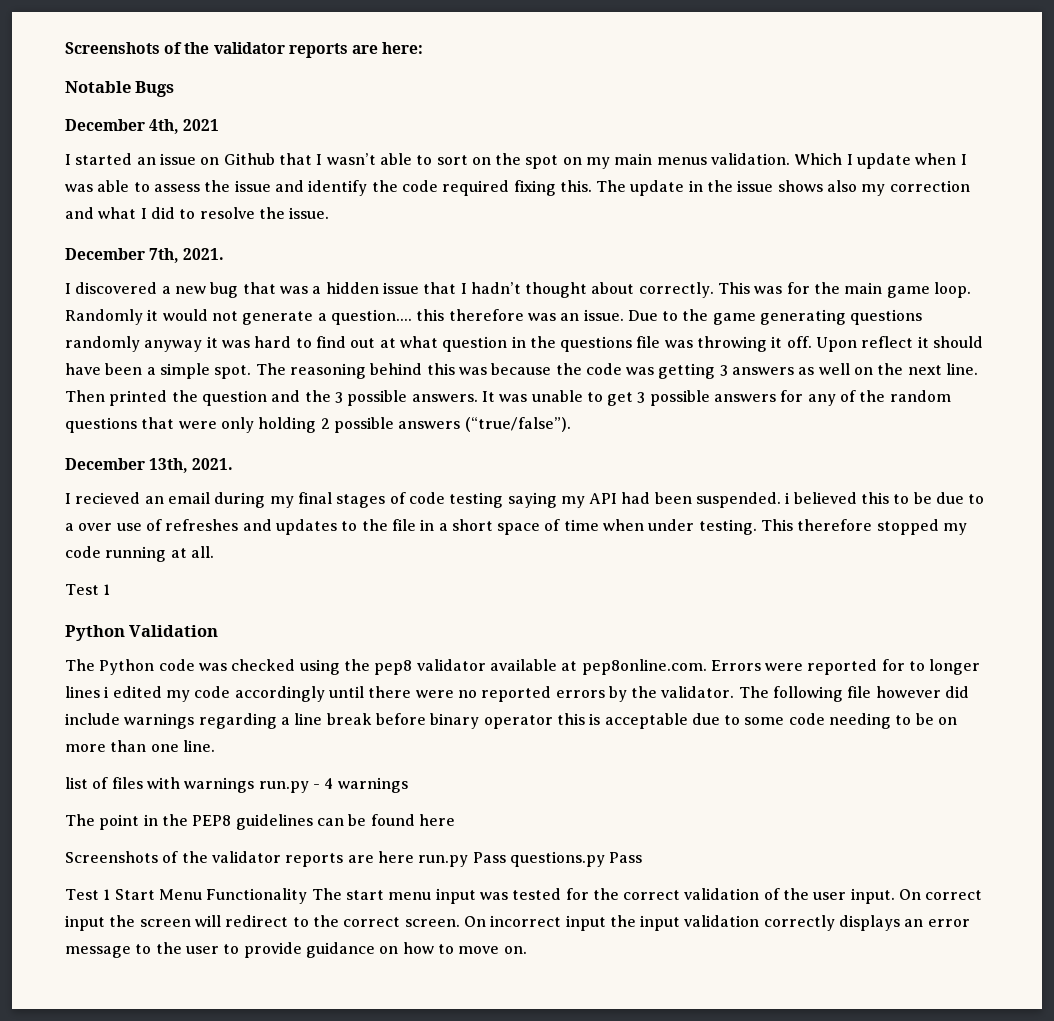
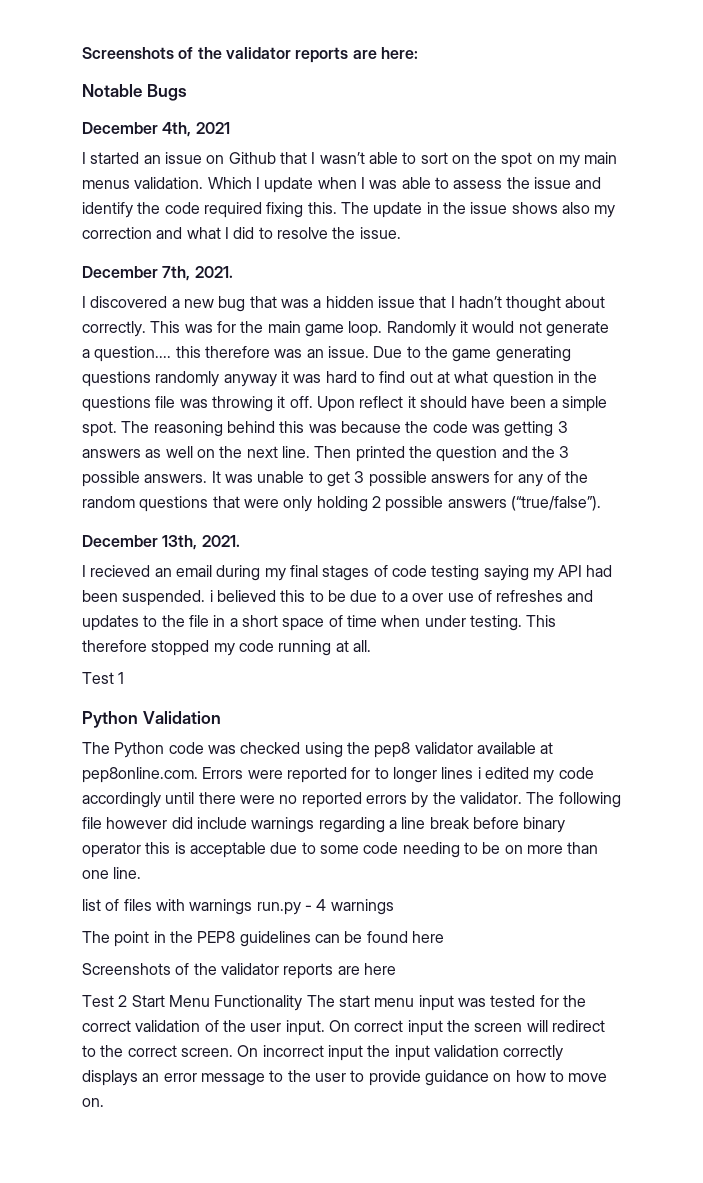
- Screenshots of the validator reports are here run.py Pass questions.py Pass
- Test 1 Start Menu Functionality The start menu input was tested for the correct validation of the user input.
+ Screenshots of the validator reports are here
+ Test 2 Start Menu Functionality The start menu input was tested for the correct validation of the user input.

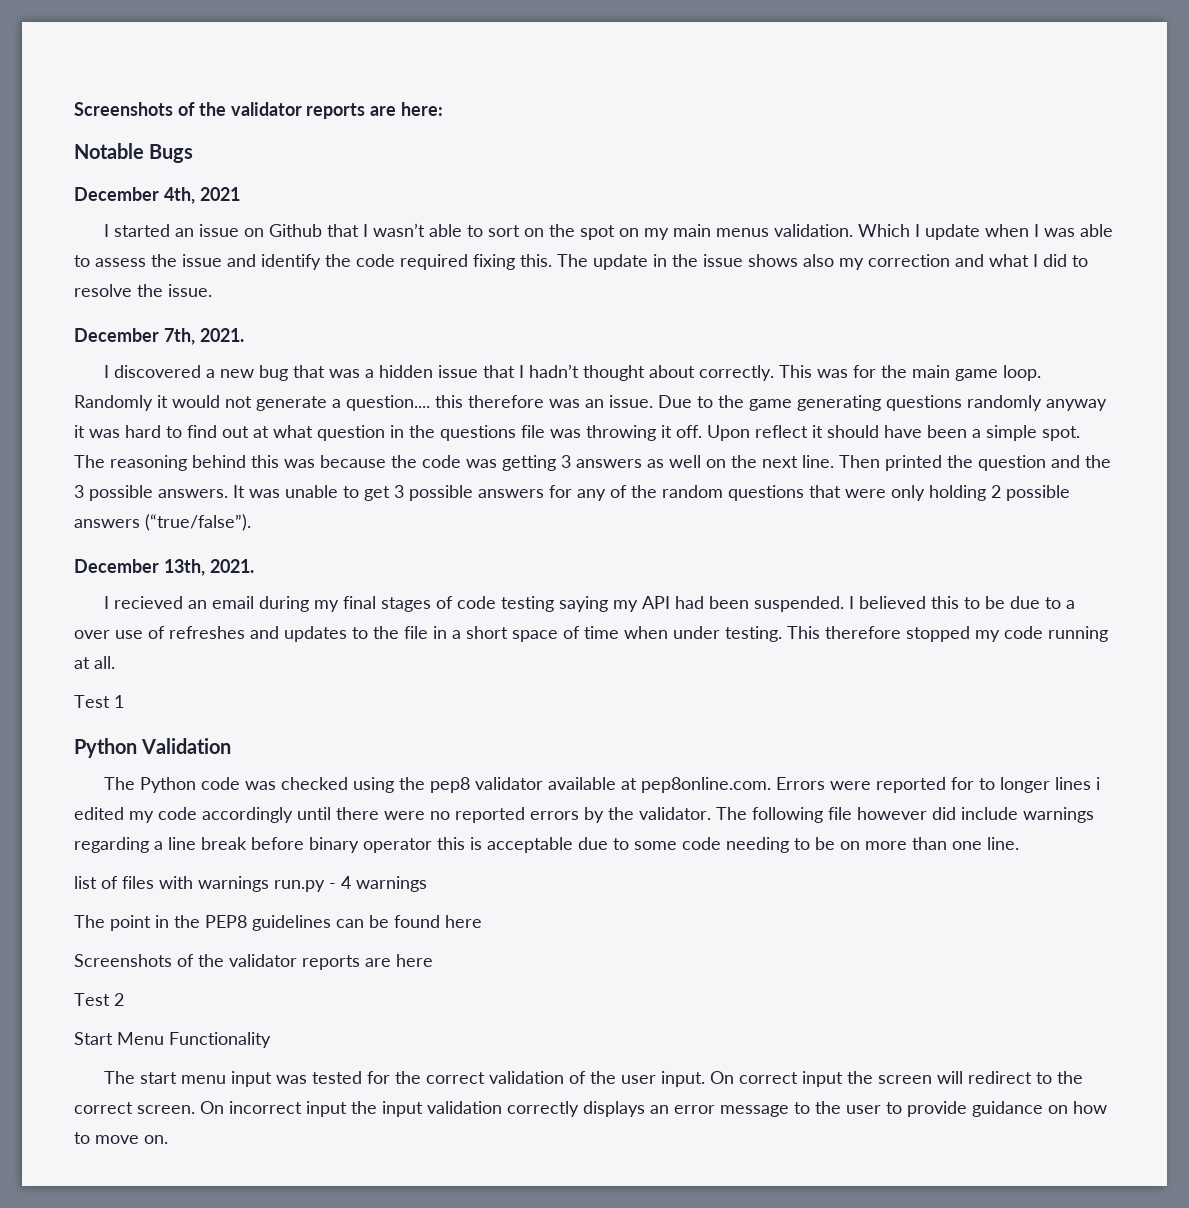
- I recieved an email during my final stages of code testing saying my API had been suspended. i believed this to be due to a over use of refreshes and updates to the file in a short space of time when under testing.
+ I recieved an email during my final stages of code testing saying my API had been suspended. I believed this to be due to a over use of refreshes and updates to the file in a short space of time when under testing.
- Test 2 Start Menu Functionality The start menu input was tested for the correct validation of the user input.
+ Test 2
+ Start Menu Functionality
+ The start menu input was tested for the correct validation of the user input.

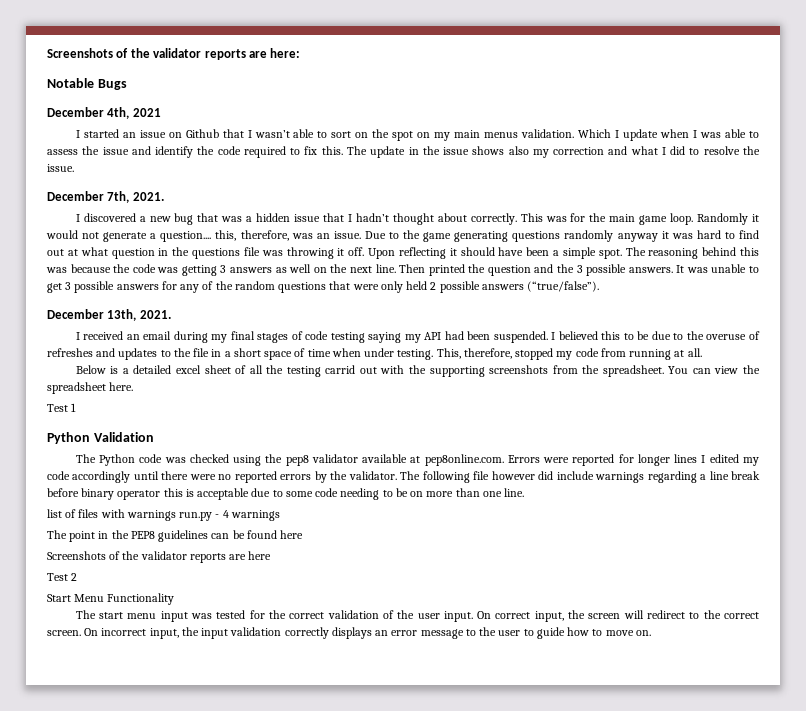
- Which I update when I was able to assess the issue and identify the code required fixing this.
+ Which I update when I was able to assess the issue and identify the code required to fix this.
- Randomly it would not generate a question.... this therefore was an issue.
+ Randomly it would not generate a question.... this, therefore, was an issue.
- Upon reflect it should have been a simple spot.
+ Upon reflecting it should have been a simple spot.
- It was unable to get 3 possible answers for any of the random questions that were only holding 2 possible answers (“true/false”).
+ It was unable to get 3 possible answers for any of the random questions that were only held 2 possible answers (“true/false”).
- I recieved an email during my final stages of code testing saying my API had been suspended.
+ I received an email during my final stages of code testing saying my API had been suspended.
- I believed this to be due to a over use of refreshes and updates to the file in a short space of time when under testing.
+ I believed this to be due to the overuse of refreshes and updates to the file in a short space of time when under testing.
- This therefore stopped my code running at all.
+ This, therefore, stopped my code from running at all.
+ Below is a detailed excel sheet of all the testing carrid out with the supporting screenshots from the spreadsheet. You can view the spreadsheet here.
- The Python code was checked using the pep8 validator available at pep8online.com. Errors were reported for to longer lines i edited my code accordingly until there were no reported errors by the validator.
+ The Python code was checked using the pep8 validator available at pep8online.com. Errors were reported for longer lines I edited my code accordingly until there were no reported errors by the validator.
- On correct input the screen will redirect to the correct screen.
+ On correct input, the screen will redirect to the correct screen.
- On incorrect input the input validation correctly displays an error message to the user to provide guidance on how to move on.
+ On incorrect input, the input validation correctly displays an error message to the user to guide how to move on.

